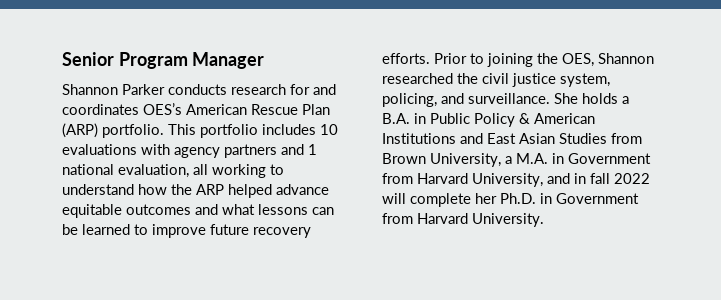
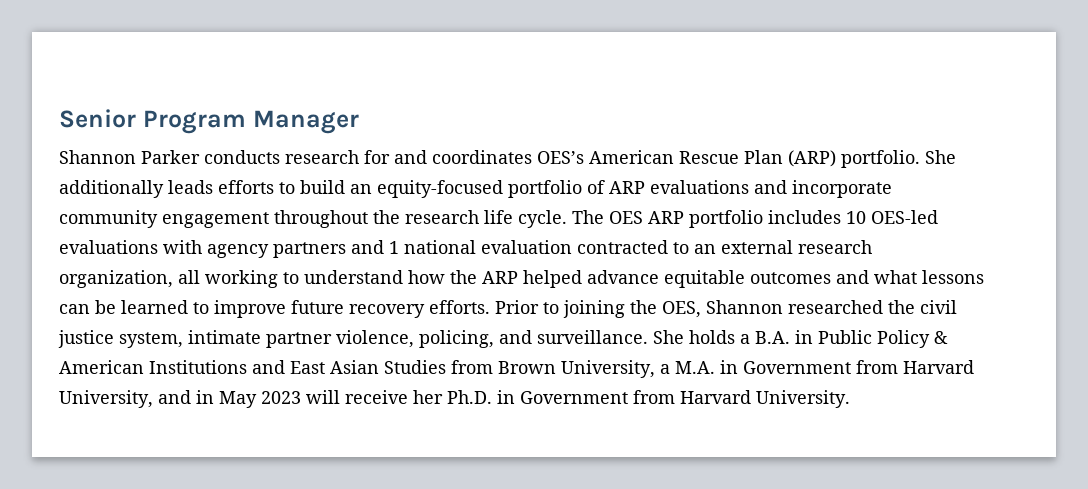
- This portfolio includes 10 evaluations with agency partners and 1 national evaluation, all working to understand how the ARP helped advance equitable outcomes and what lessons can be learned to improve future recovery efforts.
+ She additionally leads efforts to build an equity-focused portfolio of ARP evaluations and incorporate community engagement throughout the research life cycle. The OES ARP portfolio includes 10 OES-led evaluations with agency partners and 1 national evaluation contracted to an external research organization, all working to understand how the ARP helped advance equitable outcomes and what lessons can be learned to improve future recovery efforts.
- Prior to joining the OES, Shannon researched the civil justice system, policing, and surveillance.
+ Prior to joining the OES, Shannon researched the civil justice system, intimate partner violence, policing, and surveillance.
- She holds a B.A. in Public Policy & American Institutions and East Asian Studies from Brown University, a M.A. in Government from Harvard University, and in fall 2022 will complete her Ph.D. in Government from Harvard University.
+ She holds a B.A. in Public Policy & American Institutions and East Asian Studies from Brown University, a M.A. in Government from Harvard University, and in May 2023 will receive her Ph.D. in Government from Harvard University.

